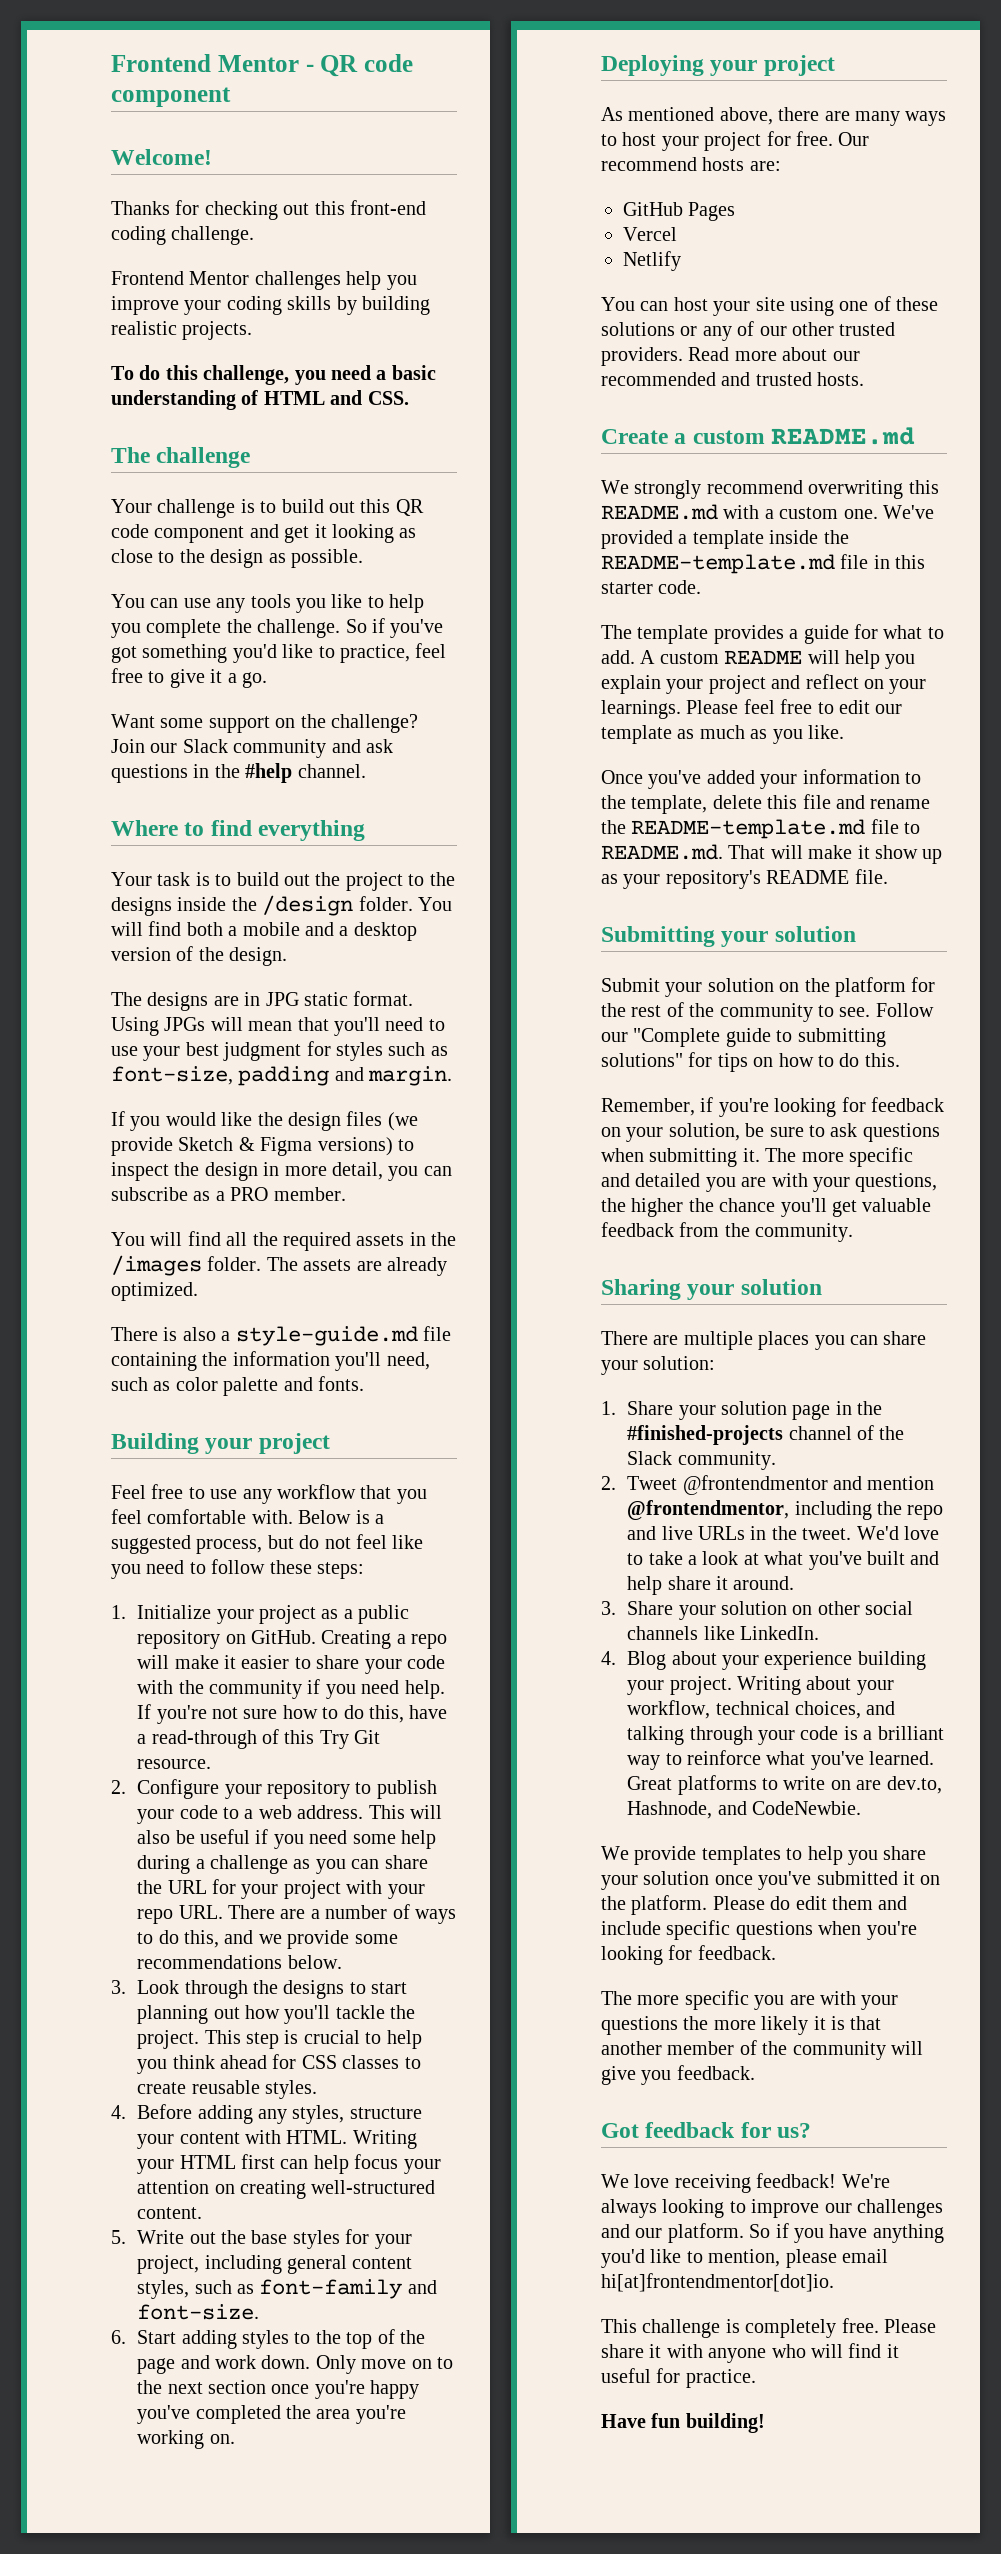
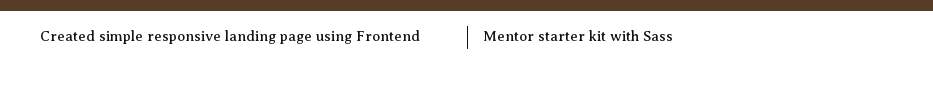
- Frontend Mentor - QR code component
- Welcome!
- Thanks for checking out this front-end coding challenge.
- Frontend Mentor challenges help you improve your coding skills by building realistic projects.
- To do this challenge, you need a basic understanding of HTML and CSS.
- The challenge
- Your challenge is to build out this QR code component and get it looking as close to the design as possible.
- You can use any tools you like to help you complete the challenge. So if you've got something you'd like to practice, feel free to give it a go.
- Want some support on the challenge? Join our Slack community and ask questions in the #help channel.
- Where to find everything
- Your task is to build out the project to the designs inside the /design folder. You will find both a mobile and a desktop version of the design.
- The designs are in JPG static format. Using JPGs will mean that you'll need to use your best judgment for styles such as font-size, padding and margin.
- If you would like the design files (we provide Sketch & Figma versions) to inspect the design in more detail, you can subscribe as a PRO member.
- You will find all the required assets in the /images folder. The assets are already optimized.
- There is also a style-guide.md file containing the information you'll need, such as color palette and fonts.
- Building your project
- Feel free to use any workflow that you feel comfortable with. Below is a suggested process, but do not feel like you need to follow these steps:
- 1. Initialize your project as a public repository on GitHub. Creating a repo will make it easier to share your code with the community if you need help. If you're not sure how to do this, have a read-through of this Try Git resource.
- 2. Configure your repository to publish your code to a web address. This will also be useful if you need some help during a challenge as you can share the URL for your project with your repo URL. There are a number of ways to do this, and we provide some recommendations below.
- 3. Look through the designs to start planning out how you'll tackle the project. This step is crucial to help you think ahead for CSS classes to create reusable styles.
- 4. Before adding any styles, structure your content with HTML. Writing your HTML first can help focus your attention on creating well-structured content.
- 5. Write out the base styles for your project, including general content styles, such as font-family and font-size.
- 6. Start adding styles to the top of the page and work down. Only move on to the next section once you're happy you've completed the area you're working on.
- Deploying your project
- As mentioned above, there are many ways to host your project for free. Our recommend hosts are:
- GitHub Pages
- Vercel
- Netlify
- You can host your site using one of these solutions or any of our other trusted providers. Read more about our recommended and trusted hosts.
- Create a custom README.md
- We strongly recommend overwriting this README.md with a custom one. We've provided a template inside the README-template.md file in this starter code.
- The template provides a guide for what to add. A custom README will help you explain your project and reflect on your learnings. Please feel free to edit our template as much as you like.
- Once you've added your information to the template, delete this file and rename the README-template.md file to README.md. That will make it show up as your repository's README file.
- Submitting your solution
- Submit your solution on the platform for the rest of the community to see. Follow our "Complete guide to submitting solutions" for tips on how to do this.
- Remember, if you're looking for feedback on your solution, be sure to ask questions when submitting it. The more specific and detailed you are with your questions, the higher the chance you'll get valuable feedback from the community.
- Sharing your solution
- There are multiple places you can share your solution:
- 1. Share your solution page in the #finished-projects channel of the Slack community.
- 2. Tweet @frontendmentor and mention @frontendmentor, including the repo and live URLs in the tweet. We'd love to take a look at what you've built and help share it around.
- 3. Share your solution on other social channels like LinkedIn.
- 4. Blog about your experience building your project. Writing about your workflow, technical choices, and talking through your code is a brilliant way to reinforce what you've learned. Great platforms to write on are dev.to, Hashnode, and CodeNewbie.
- We provide templates to help you share your solution once you've submitted it on the platform. Please do edit them and include specific questions when you're looking for feedback.
- The more specific you are with your questions the more likely it is that another member of the community will give you feedback.
- Got feedback for us?
- We love receiving feedback! We're always looking to improve our challenges and our platform. So if you have anything you'd like to mention, please email hi[at]frontendmentor[dot]io.
- This challenge is completely free. Please share it with anyone who will find it useful for practice.
- Have fun building!
+ Created simple responsive landing page using Frontend Mentor starter kit with Sass

